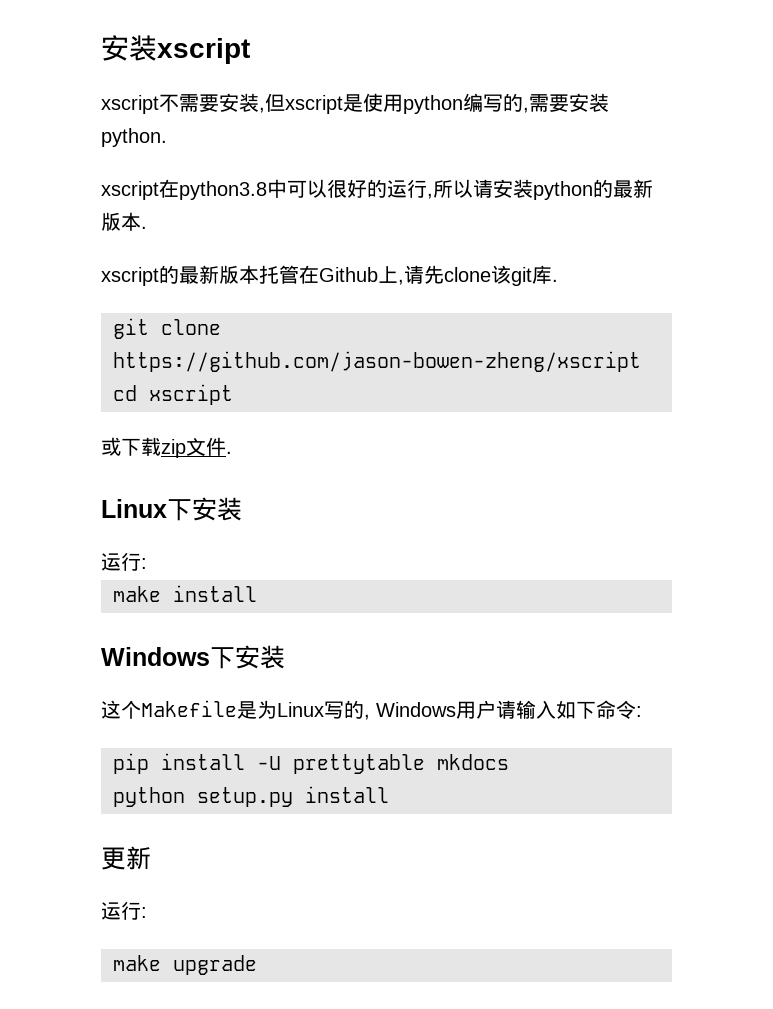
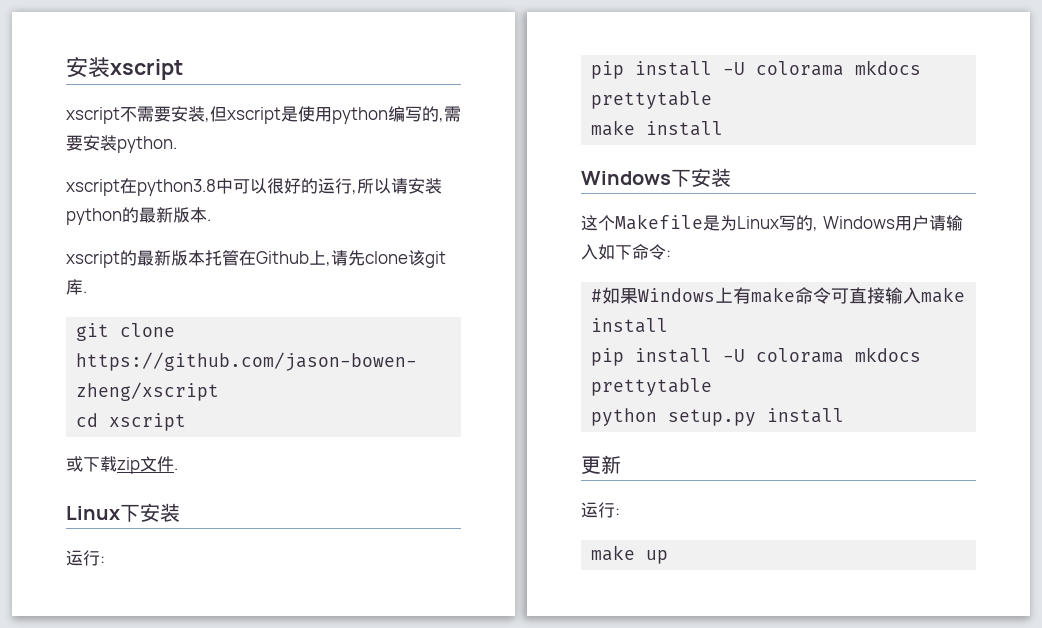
  Linux下安装
  运行:
+ pip install -U colorama mkdocs prettytable
- pip install -U prettytable mkdocs
+ #如果Windows上有make命令可直接输入make install
+ pip install -U colorama mkdocs prettytable
- make upgrade
+ make up

